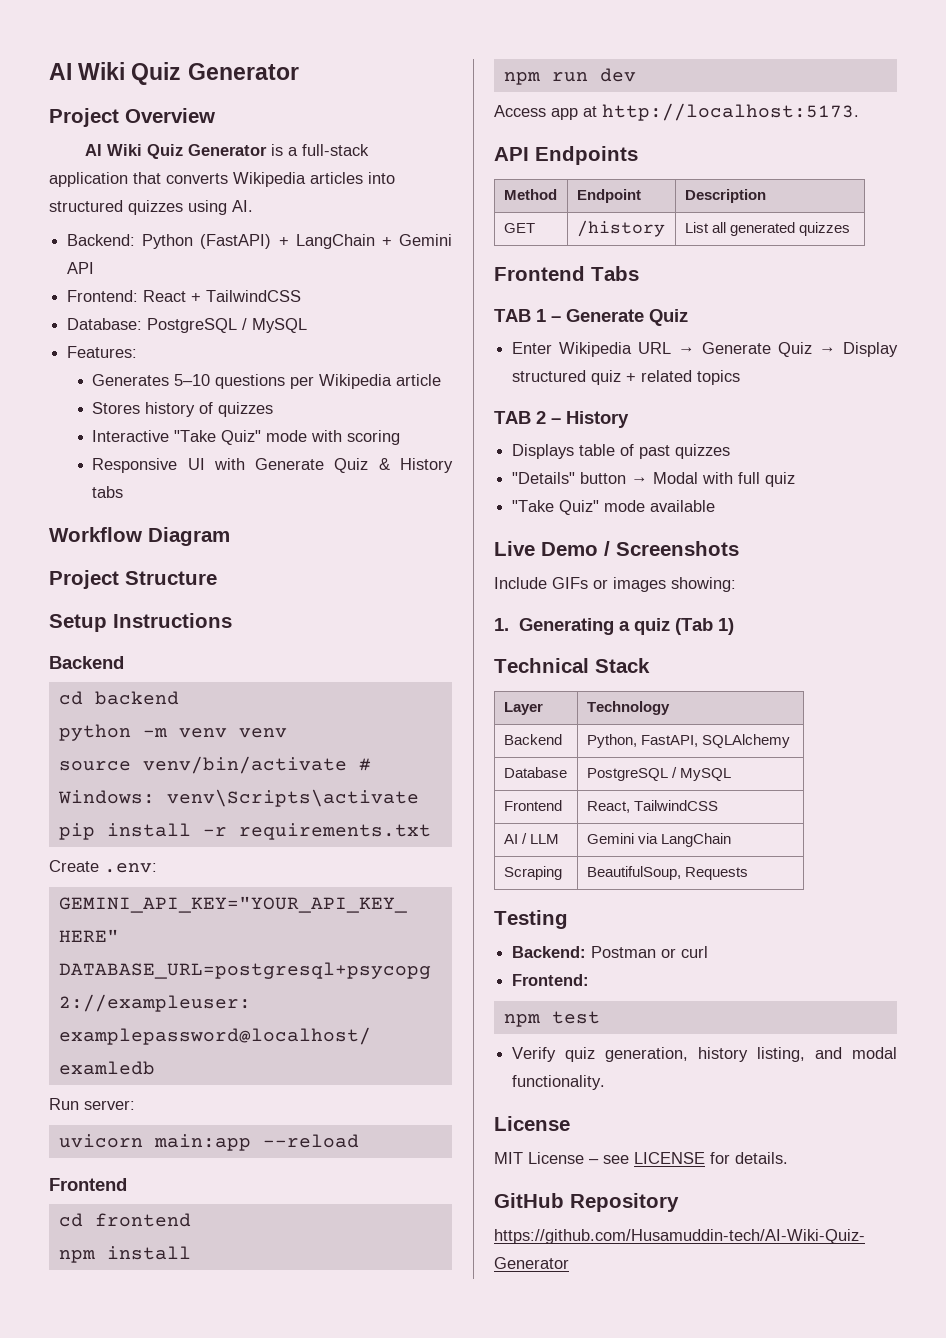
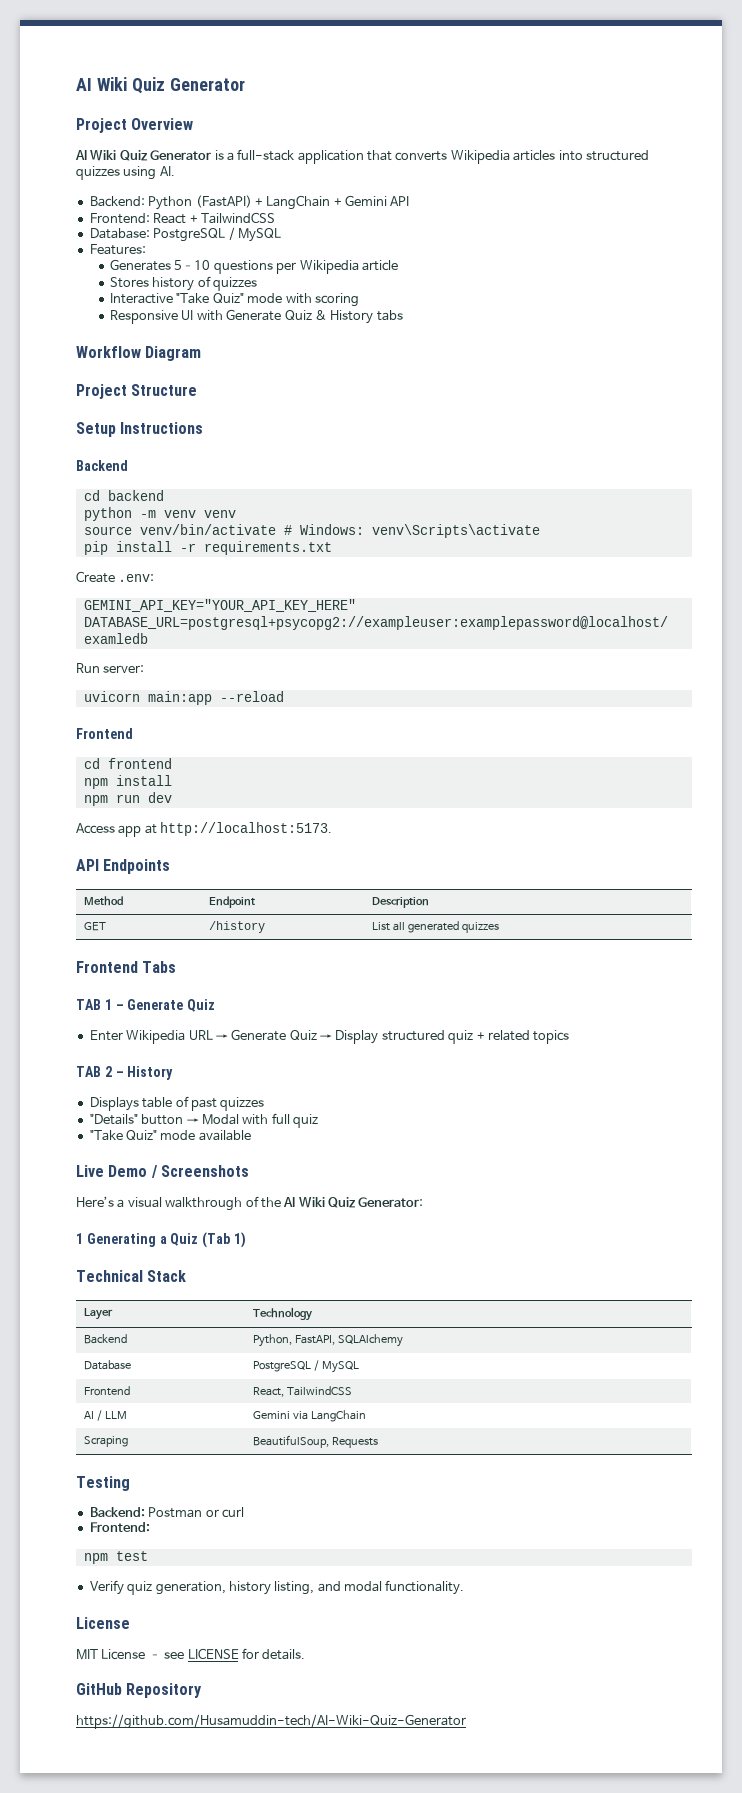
- Include GIFs or images showing:
- 1. Generating a quiz (Tab 1)
+ Here’s a visual walkthrough of the AI Wiki Quiz Generator:
+ 1 Generating a Quiz (Tab 1)

